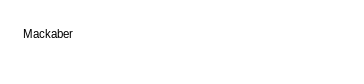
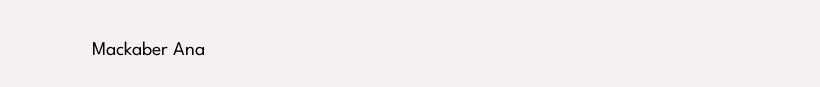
- Mackaber
+ Mackaber Ana

